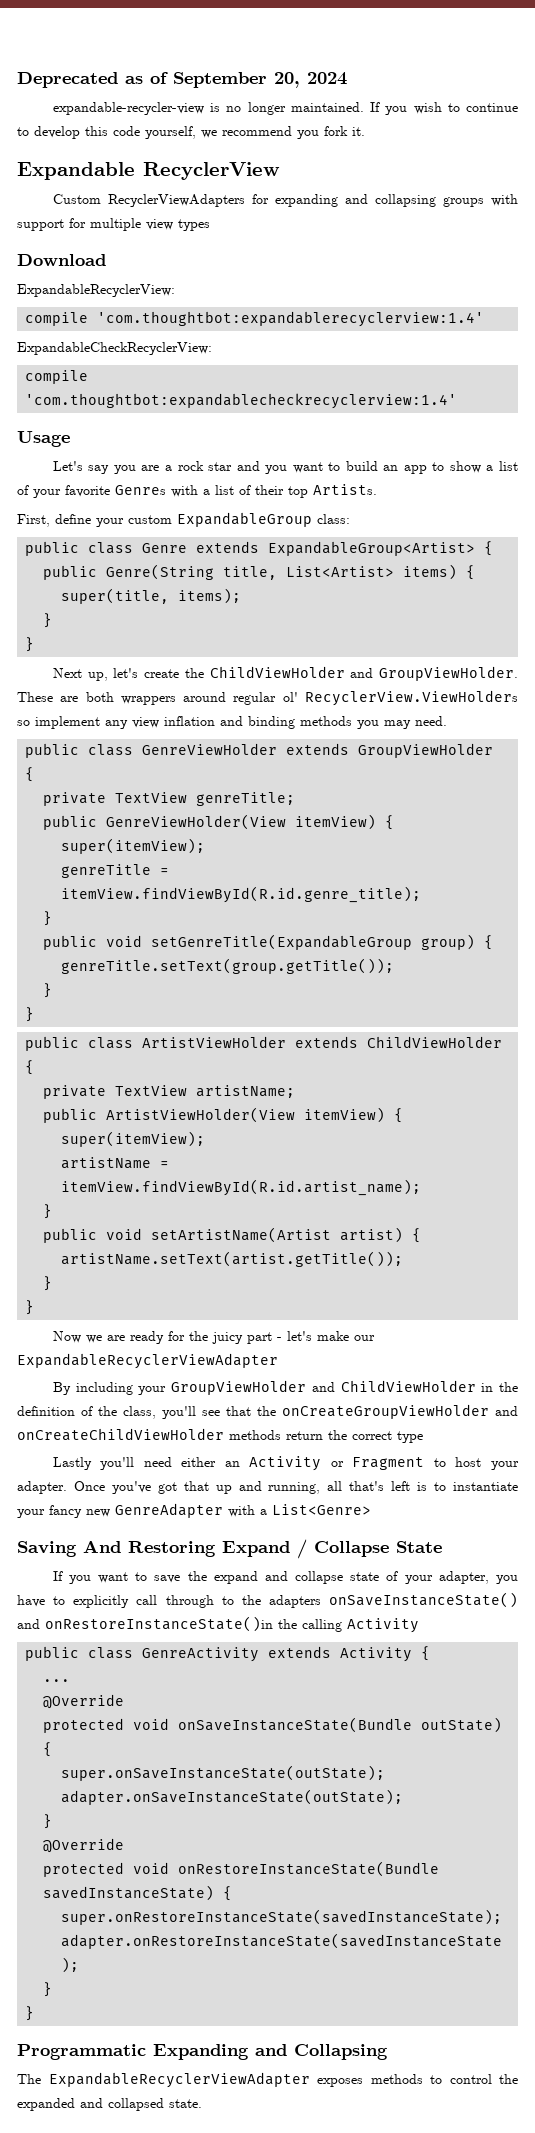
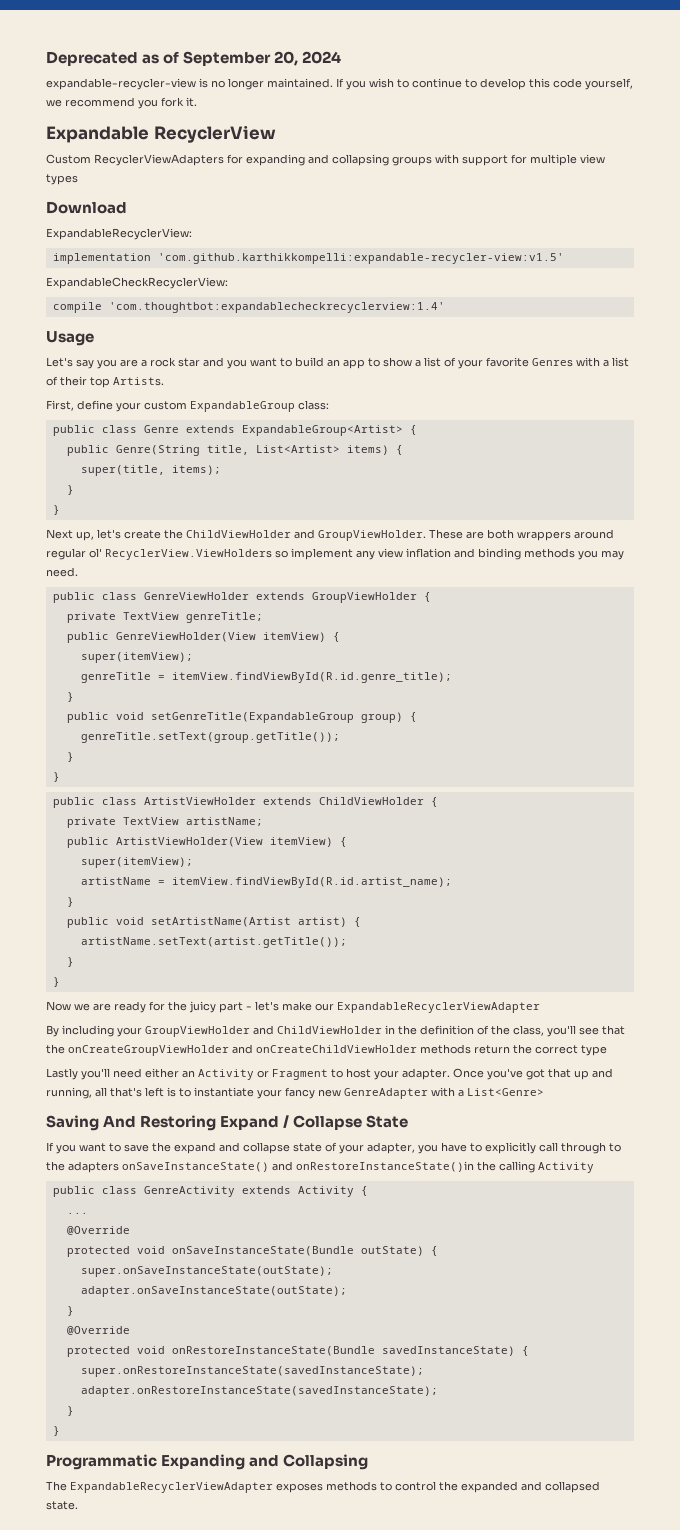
- compile 'com.thoughtbot:expandablerecyclerview:1.4'
+ implementation 'com.github.karthikkompelli:expandable-recycler-view:v1.5'

